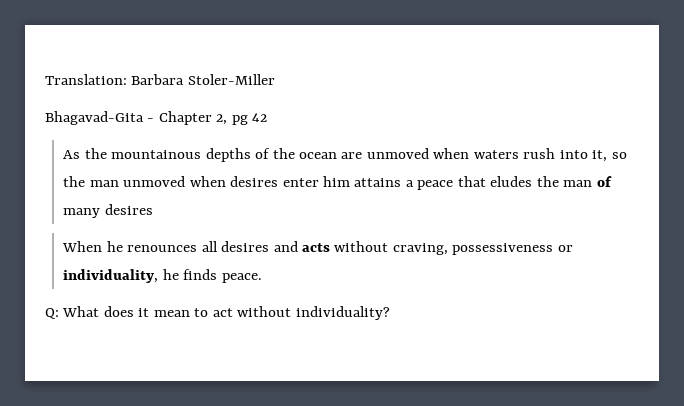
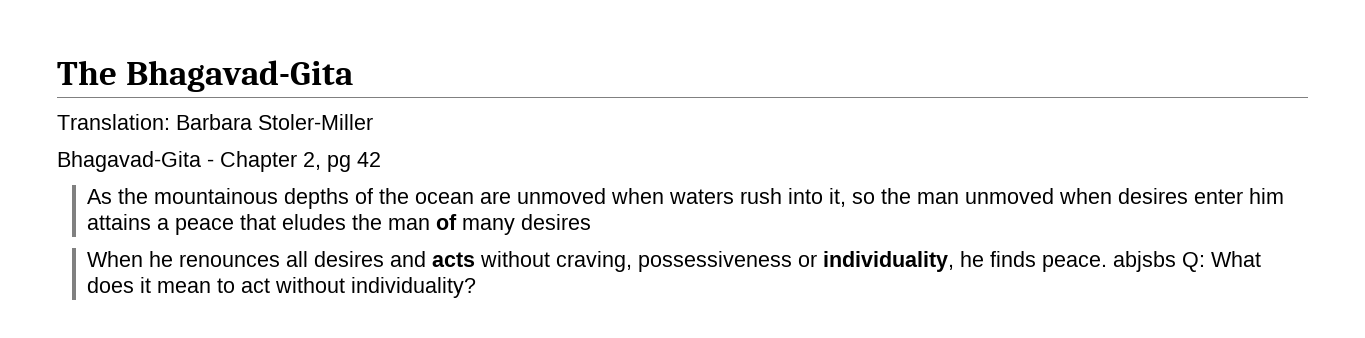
+ The Bhagavad-Gita
- When he renounces all desires and acts without craving, possessiveness or individuality, he finds peace.
- Q: What does it mean to act without individuality?
+ When he renounces all desires and acts without craving, possessiveness or individuality, he finds peace. abjsbs Q: What does it mean to act without individuality?

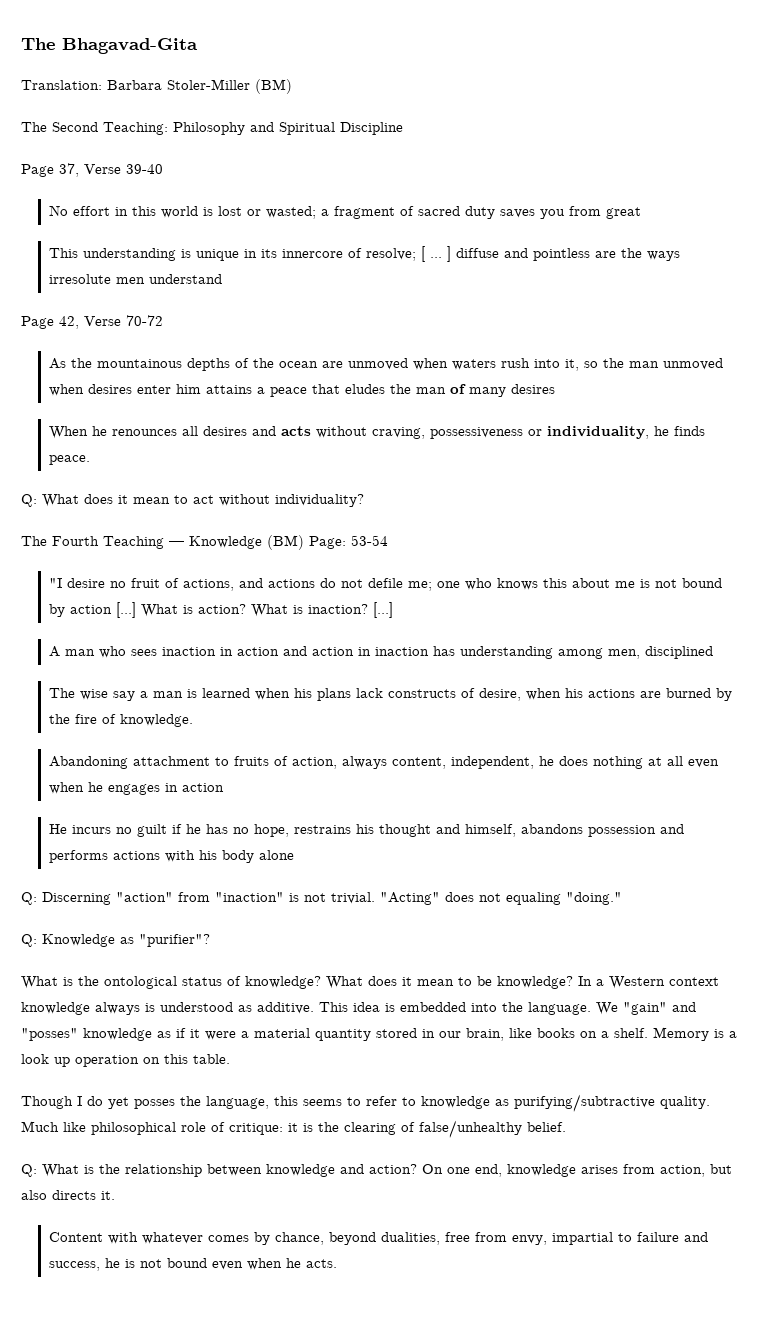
- Translation: Barbara Stoler-Miller
- Bhagavad-Gita - Chapter 2, pg 42
+ Translation: Barbara Stoler-Miller (BM)
+ The Second Teaching: Philosophy and Spiritual Discipline
+ Page 37, Verse 39-40
+ No effort in this world is lost or wasted; a fragment of sacred duty saves you from great
+ This understanding is unique in its innercore of resolve; [ ... ] diffuse and pointless are the ways irresolute men understand
+ Page 42, Verse 70-72
- When he renounces all desires and acts without craving, possessiveness or individuality, he finds peace. abjsbs Q: What does it mean to act without individuality?
+ When he renounces all desires and acts without craving, possessiveness or individuality, he finds peace.
+ Q: What does it mean to act without individuality?
+ The Fourth Teaching — Knowledge (BM) Page: 53-54
+ "I desire no fruit of actions, and actions do not defile me; one who knows this about me is not bound by action [...] What is action? What is inaction? [...]
+ A man who sees inaction in action and action in inaction has understanding among men, disciplined
+ The wise say a man is learned when his plans lack constructs of desire, when his actions are burned by the fire of knowledge.
+ Abandoning attachment to fruits of action, always content, independent, he does nothing at all even when he engages in action
+ He incurs no guilt if he has no hope, restrains his thought and himself, abandons possession and performs actions with his body alone
+ Q: Discerning "action" from "inaction" is not trivial. "Acting" does not equaling "doing."
+ Q: Knowledge as "purifier"?
+ What is the ontological status of knowledge? What does it mean to be knowledge? In a Western context knowledge always is understood as additive. This idea is embedded into the language. We "gain" and "posses" knowledge as if it were a material quantity stored in our brain, like books on a shelf. Memory is a look up operation on this table.
+ Though I do yet posses the language, this seems to refer to knowledge as purifying/subtractive quality. Much like philosophical role of critique: it is the clearing of false/unhealthy belief.
+ Q: What is the relationship between knowledge and action? On one end, knowledge arises from action, but also directs it.
+ Content with whatever comes by chance, beyond dualities, free from envy, impartial to failure and success, he is not bound even when he acts.

